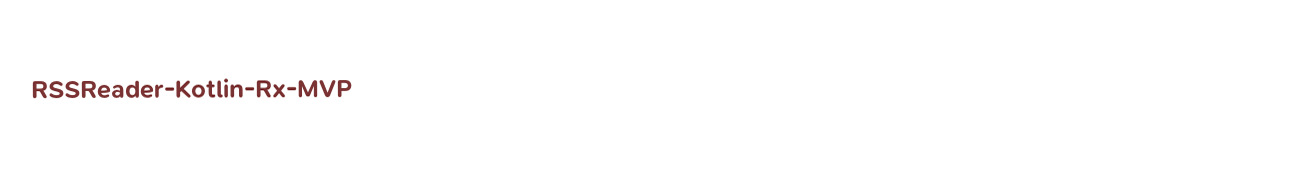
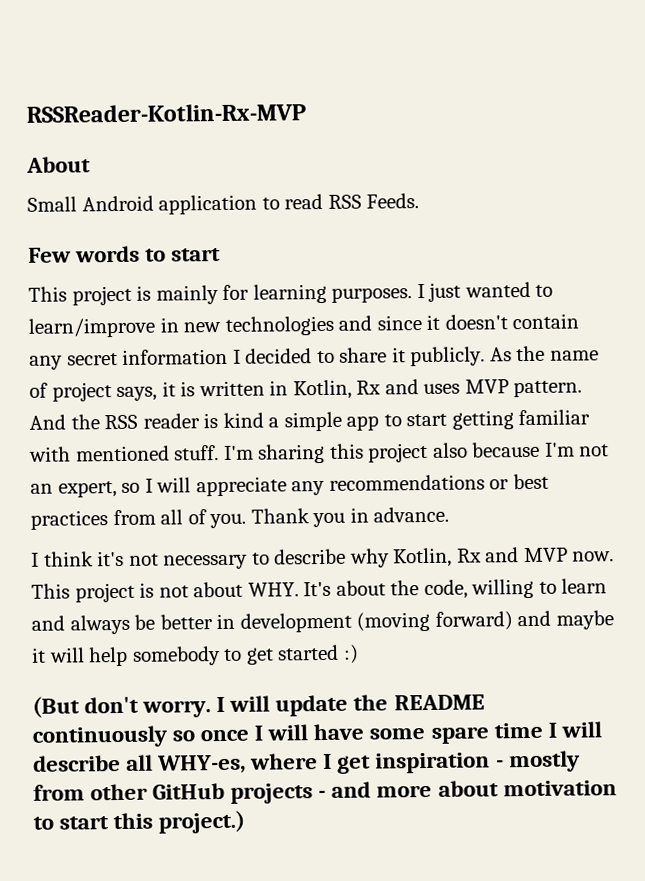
+ About
+ Small Android application to read RSS Feeds.
+ Few words to start
+ This project is mainly for learning purposes. I just wanted to learn/improve in new technologies and since it doesn't contain any secret information I decided to share it publicly. As the name of project says, it is written in Kotlin, Rx and uses MVP pattern. And the RSS reader is kind a simple app to start getting familiar with mentioned stuff. I'm sharing this project also because I'm not an expert, so I will appreciate any recommendations or best practices from all of you. Thank you in advance.
+ I think it's not necessary to describe why Kotlin, Rx and MVP now. This project is not about WHY. It's about the code, willing to learn and always be better in development (moving forward) and maybe it will help somebody to get started :)
+ (But don't worry. I will update the README continuously so once I will have some spare time I will describe all WHY-es, where I get inspiration - mostly from other GitHub projects - and more about motivation to start this project.)

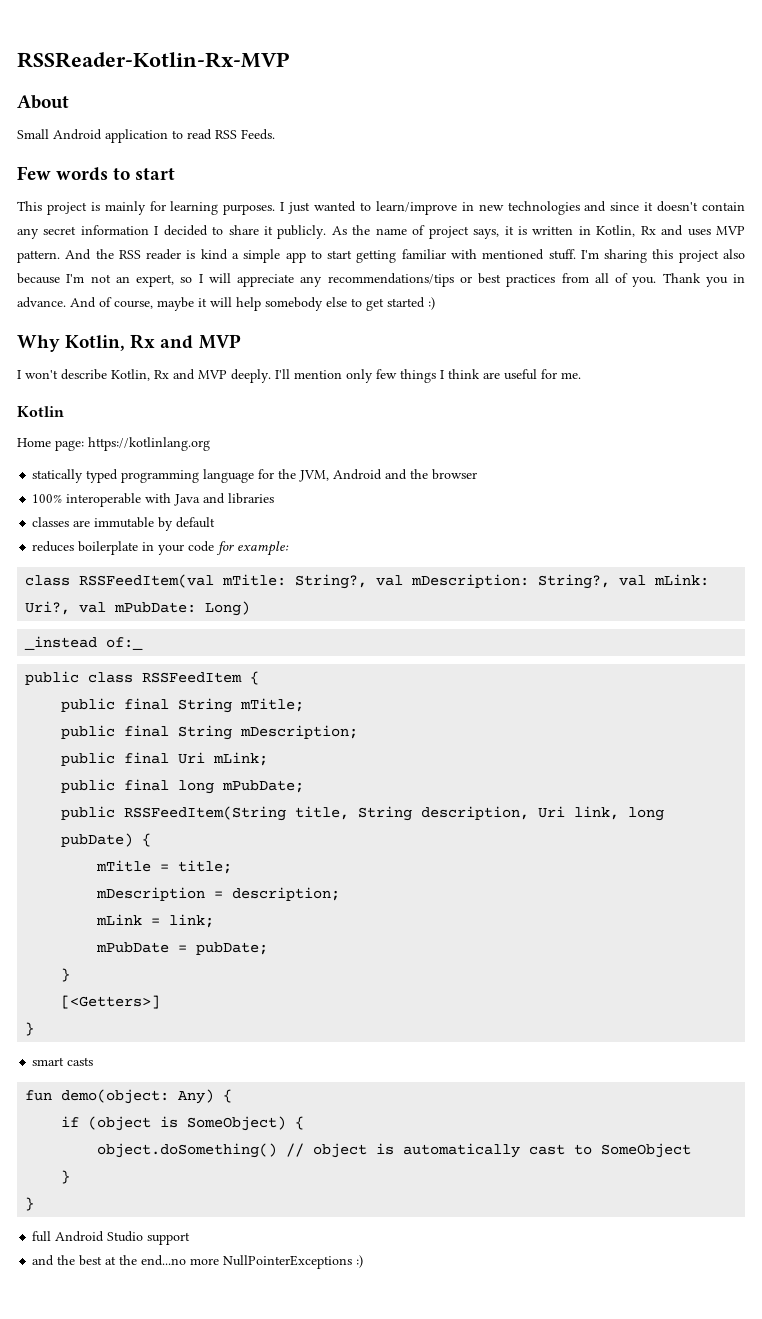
- I'm sharing this project also because I'm not an expert, so I will appreciate any recommendations or best practices from all of you.
+ I'm sharing this project also because I'm not an expert, so I will appreciate any recommendations/tips or best practices from all of you.
- Thank you in advance.
- I think it's not necessary to describe why Kotlin, Rx and MVP now. This project is not about WHY. It's about the code, willing to learn and always be better in development (moving forward) and maybe it will help somebody to get started :)
+ Thank you in advance. And of course, maybe it will help somebody else to get started :)
- (But don't worry. I will update the README continuously so once I will have some spare time I will describe all WHY-es, where I get inspiration - mostly from other GitHub projects - and more about motivation to start this project.)
+ Why Kotlin, Rx and MVP
+ I won't describe Kotlin, Rx and MVP deeply. I'll mention only few things I think are useful for me.
+ Kotlin
+ Home page: https://kotlinlang.org
+ statically typed programming language for the JVM, Android and the browser
+ 100% interoperable with Java and libraries
+ classes are immutable by default
+ reduces boilerplate in your code for example:
+ class RSSFeedItem(val mTitle: String?, val mDescription: String?, val mLink: Uri?, val mPubDate: Long)
+ _instead of:_
+ public class RSSFeedItem {
+ public final String mTitle;
+ public final String mDescription;
+ public final Uri mLink;
+ public final long mPubDate;
+ public RSSFeedItem(String title, String description, Uri link, long pubDate) {
+ mTitle = title;
+ mDescription = description;
+ mLink = link;
+ mPubDate = pubDate;
+ }
+ [<Getters>]
+ }
+ smart casts
+ fun demo(object: Any) {
+ if (object is SomeObject) {
+ object.doSomething() // object is automatically cast to SomeObject
+ }
+ }
+ full Android Studio support
+ and the best at the end...no more NullPointerExceptions :)

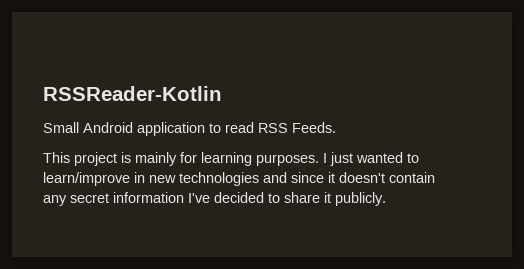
- RSSReader-Kotlin-Rx-MVP
- About
+ RSSReader-Kotlin
- Few words to start
- I just wanted to learn/improve in new technologies and since it doesn't contain any secret information I decided to share it publicly. As the name of project says, it is written in Kotlin, Rx and uses MVP pattern. And the RSS reader is kind a simple app to start getting familiar with mentioned stuff. I'm sharing this project also because I'm not an expert, so I will appreciate any recommendations/tips or best practices from all of you. Thank you in advance. And of course, maybe it will help somebody else to get started :)
- Why Kotlin, Rx and MVP
- I won't describe Kotlin, Rx and MVP deeply. I'll mention only few things I think are useful for me.
- Kotlin
- Home page: https://kotlinlang.org
- statically typed programming language for the JVM, Android and the browser
- 100% interoperable with Java and libraries
- classes are immutable by default
- reduces boilerplate in your code for example:
- class RSSFeedItem(val mTitle: String?, val mDescription: String?, val mLink: Uri?, val mPubDate: Long)
- _instead of:_
- public class RSSFeedItem {
- public final String mTitle;
- public final String mDescription;
- public final Uri mLink;
- public final long mPubDate;
- public RSSFeedItem(String title, String description, Uri link, long pubDate) {
- mTitle = title;
- mDescription = description;
- mLink = link;
- mPubDate = pubDate;
- }
- [<Getters>]
- }
- smart casts
- fun demo(object: Any) {
- if (object is SomeObject) {
- object.doSomething() // object is automatically cast to SomeObject
- }
- }
- full Android Studio support
- and the best at the end...no more NullPointerExceptions :)
+ I just wanted to learn/improve in new technologies and since it doesn't contain any secret information I've decided to share it publicly.

